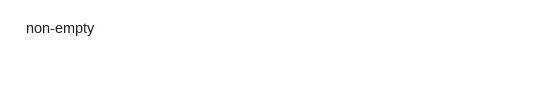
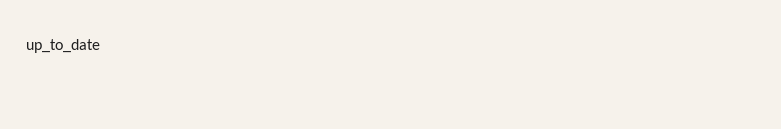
- non-empty
+ up_to_date

